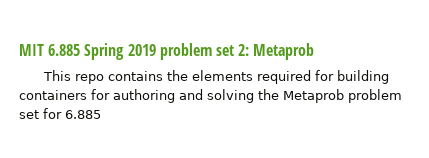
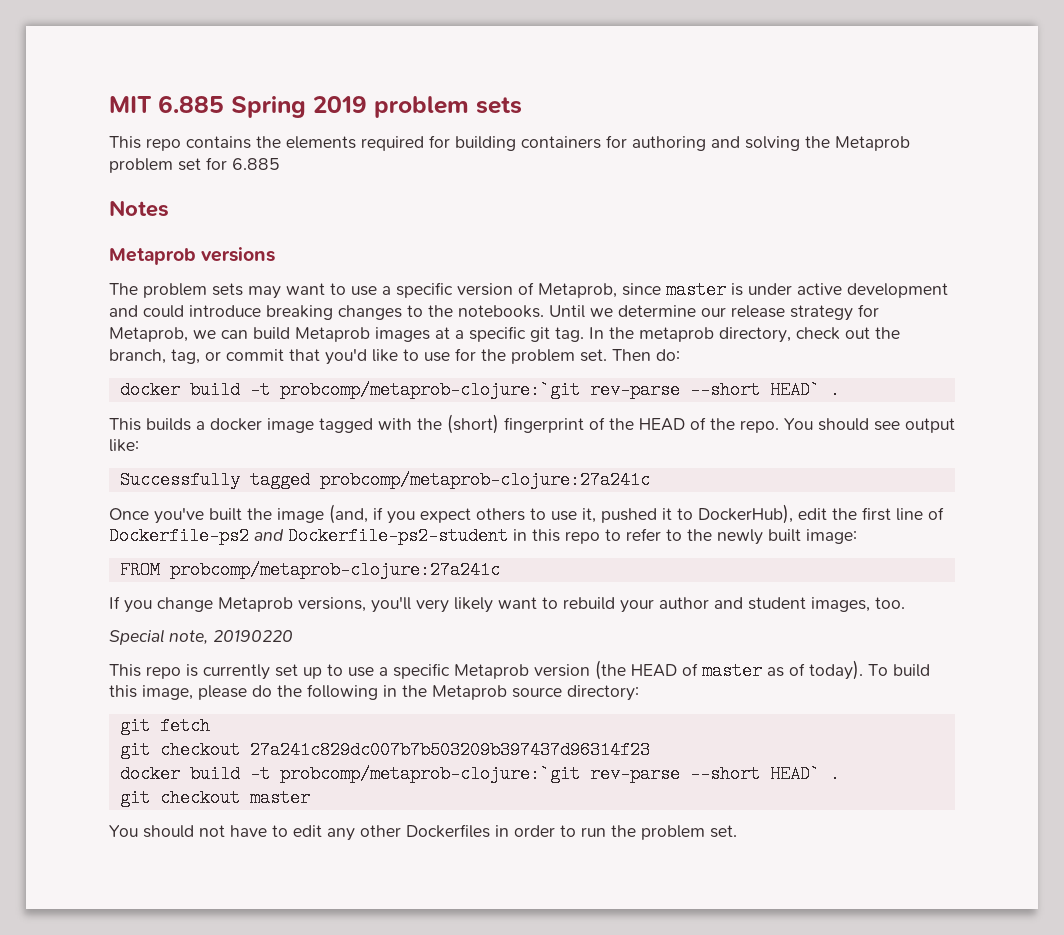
- MIT 6.885 Spring 2019 problem set 2: Metaprob
+ MIT 6.885 Spring 2019 problem sets
+ Notes
+ Metaprob versions
+ The problem sets may want to use a specific version of Metaprob, since master is under active development and could introduce breaking changes to the notebooks. Until we determine our release strategy for Metaprob, we can build Metaprob images at a specific git tag. In the metaprob directory, check out the branch, tag, or commit that you'd like to use for the problem set. Then do:
+ docker build -t probcomp/metaprob-clojure:`git rev-parse --short HEAD` .
+ This builds a docker image tagged with the (short) fingerprint of the HEAD of the repo. You should see output like:
+ Successfully tagged probcomp/metaprob-clojure:27a241c
+ Once you've built the image (and, if you expect others to use it, pushed it to DockerHub), edit the first line of Dockerfile-ps2 and Dockerfile-ps2-student in this repo to refer to the newly built image:
+ FROM probcomp/metaprob-clojure:27a241c
+ If you change Metaprob versions, you'll very likely want to rebuild your author and student images, too.
+ Special note, 20190220
+ This repo is currently set up to use a specific Metaprob version (the HEAD of master as of today). To build this image, please do the following in the Metaprob source directory:
+ git fetch
+ git checkout 27a241c829dc007b7b503209b397437d96314f23
+ docker build -t probcomp/metaprob-clojure:`git rev-parse --short HEAD` .
+ git checkout master
+ You should not have to edit any other Dockerfiles in order to run the problem set.

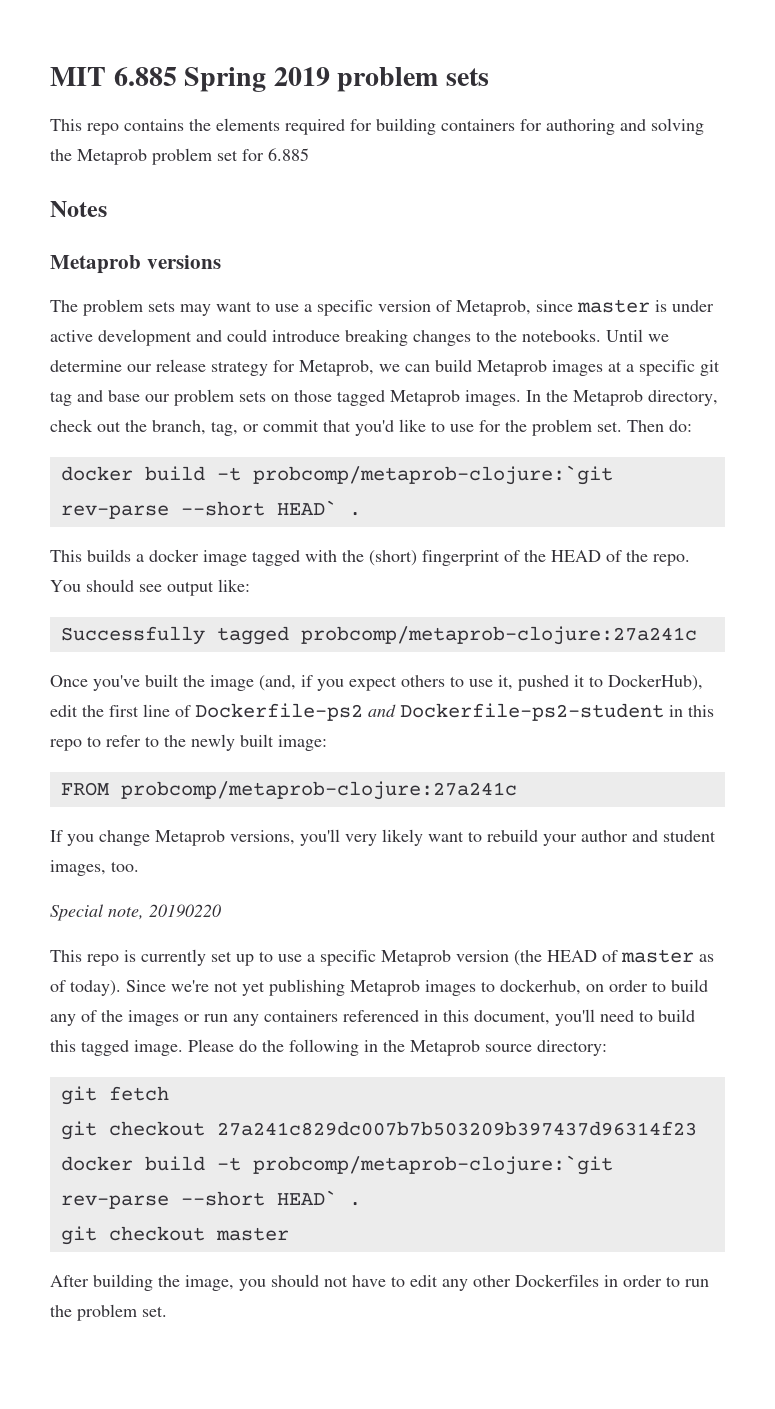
- Until we determine our release strategy for Metaprob, we can build Metaprob images at a specific git tag.
+ Until we determine our release strategy for Metaprob, we can build Metaprob images at a specific git tag and base our problem sets on those tagged Metaprob images.
- In the metaprob directory, check out the branch, tag, or commit that you'd like to use for the problem set.
+ In the Metaprob directory, check out the branch, tag, or commit that you'd like to use for the problem set.
- To build this image, please do the following in the Metaprob source directory:
+ Since we're not yet publishing Metaprob images to dockerhub, on order to build any of the images or run any containers referenced in this document, you'll need to build this tagged image. Please do the following in the Metaprob source directory:
- You should not have to edit any other Dockerfiles in order to run the problem set.
+ After building the image, you should not have to edit any other Dockerfiles in order to run the problem set.

